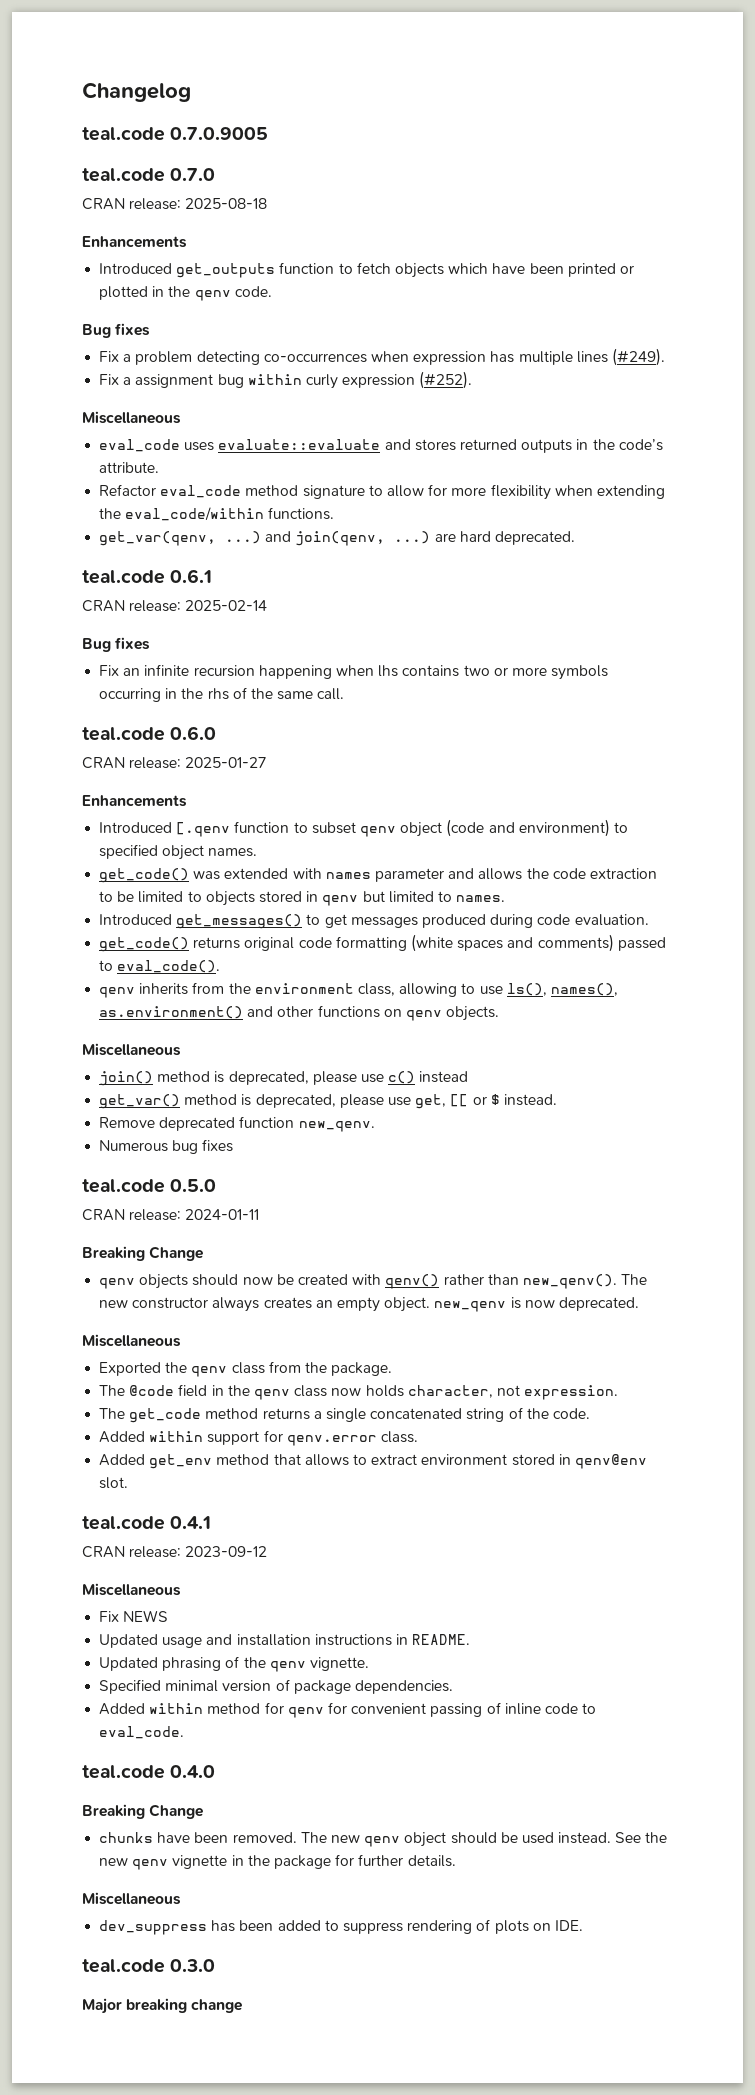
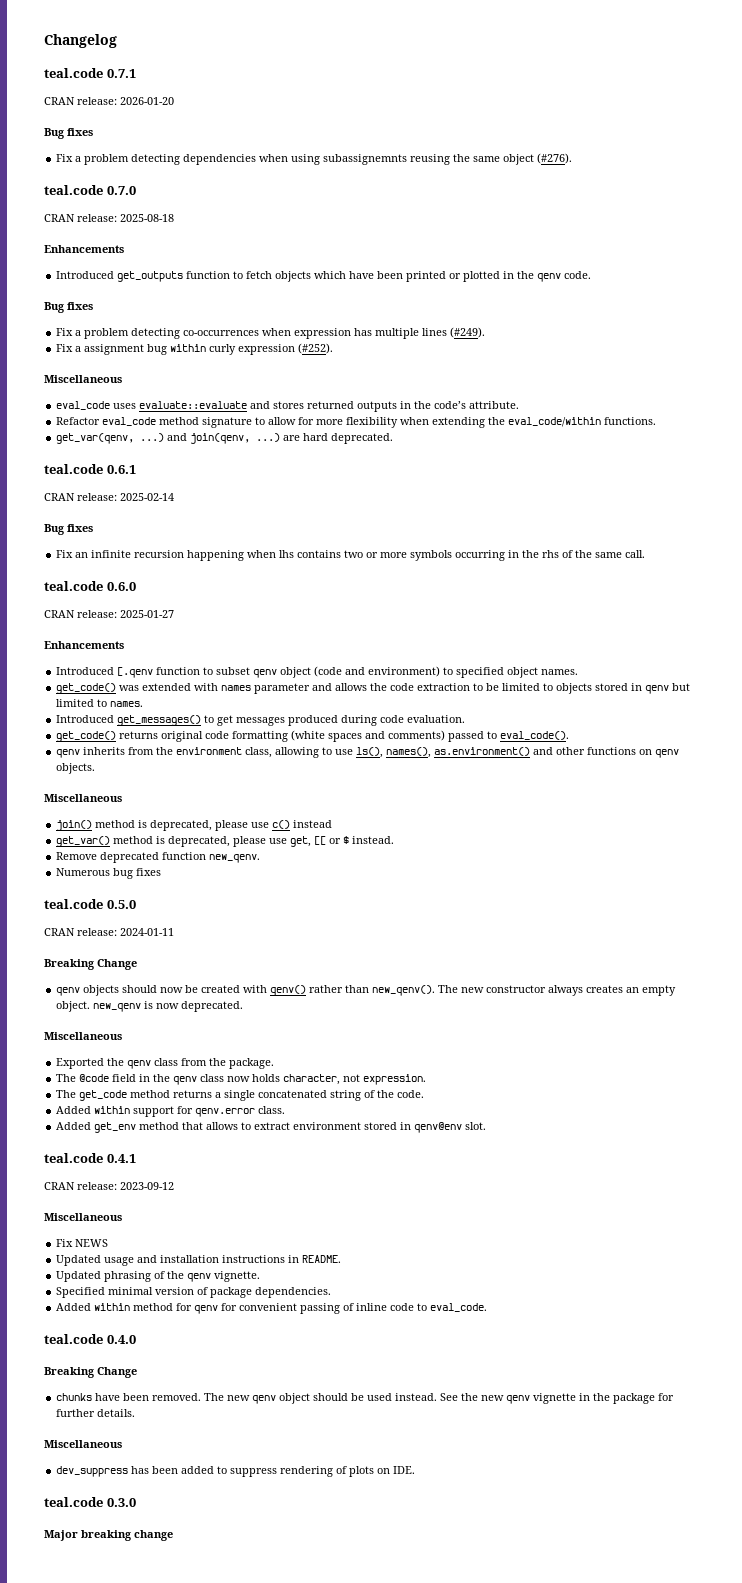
- teal.code 0.7.0.9005
+ teal.code 0.7.1
+ CRAN release: 2026-01-20
+ Bug fixes
+ Fix a problem detecting dependencies when using subassignemnts reusing the same object (#276).

